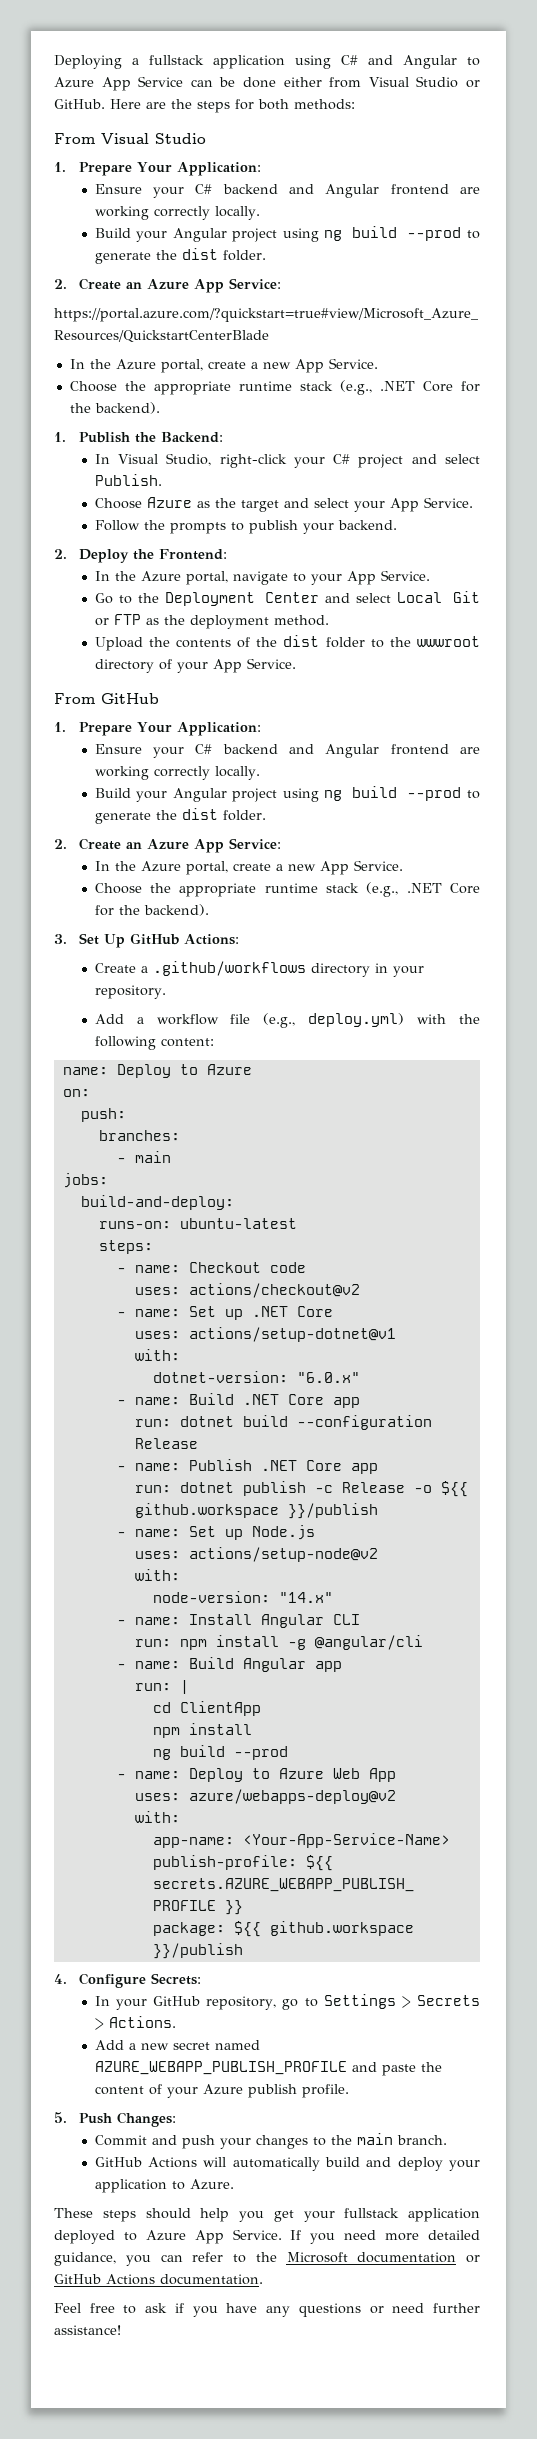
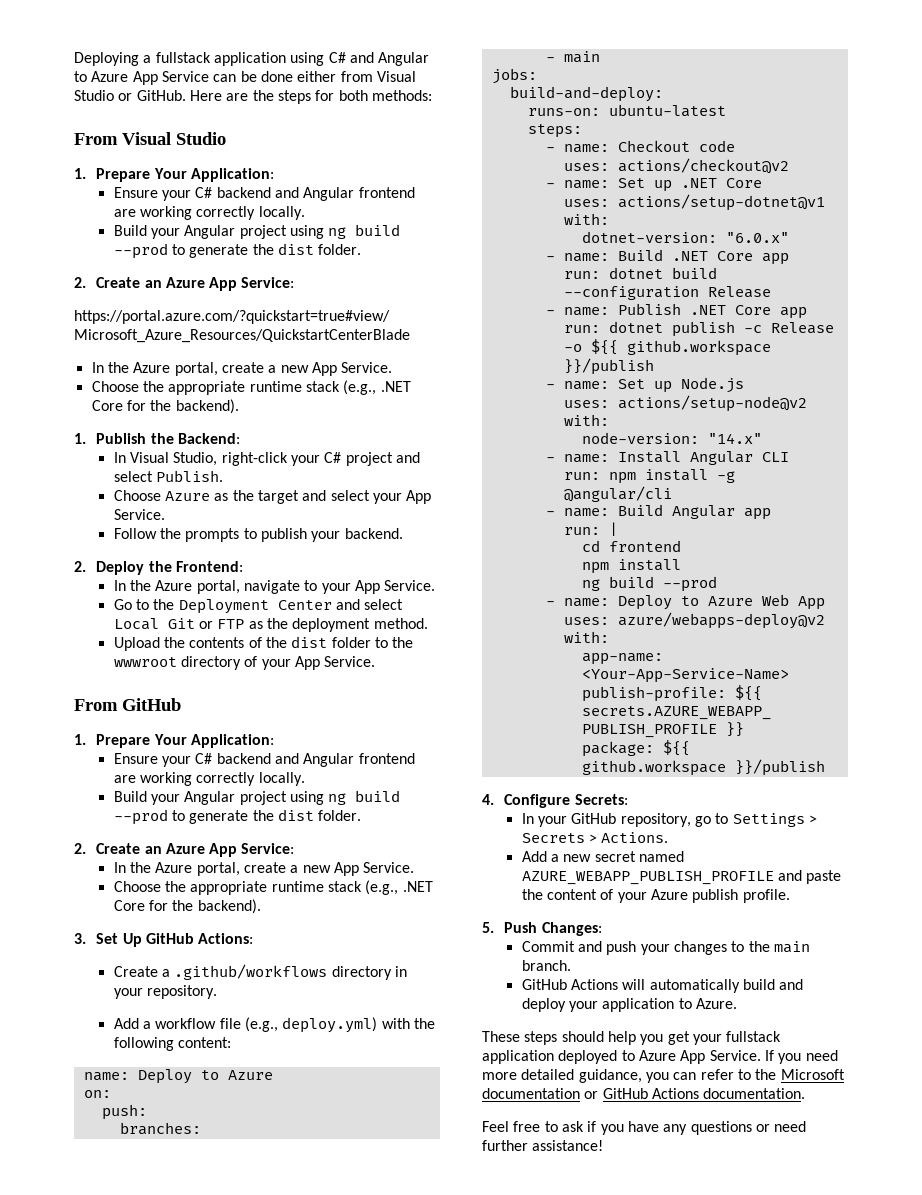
- cd ClientApp
+ cd frontend

